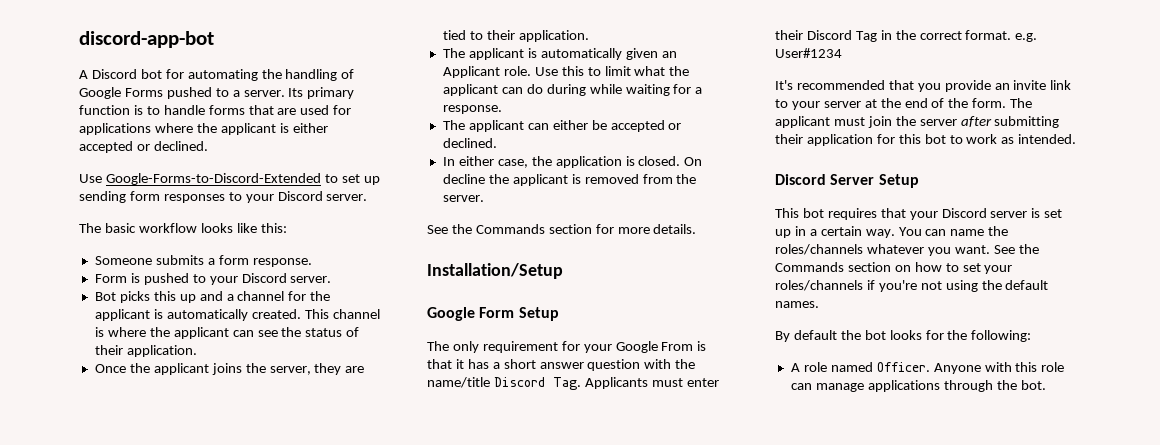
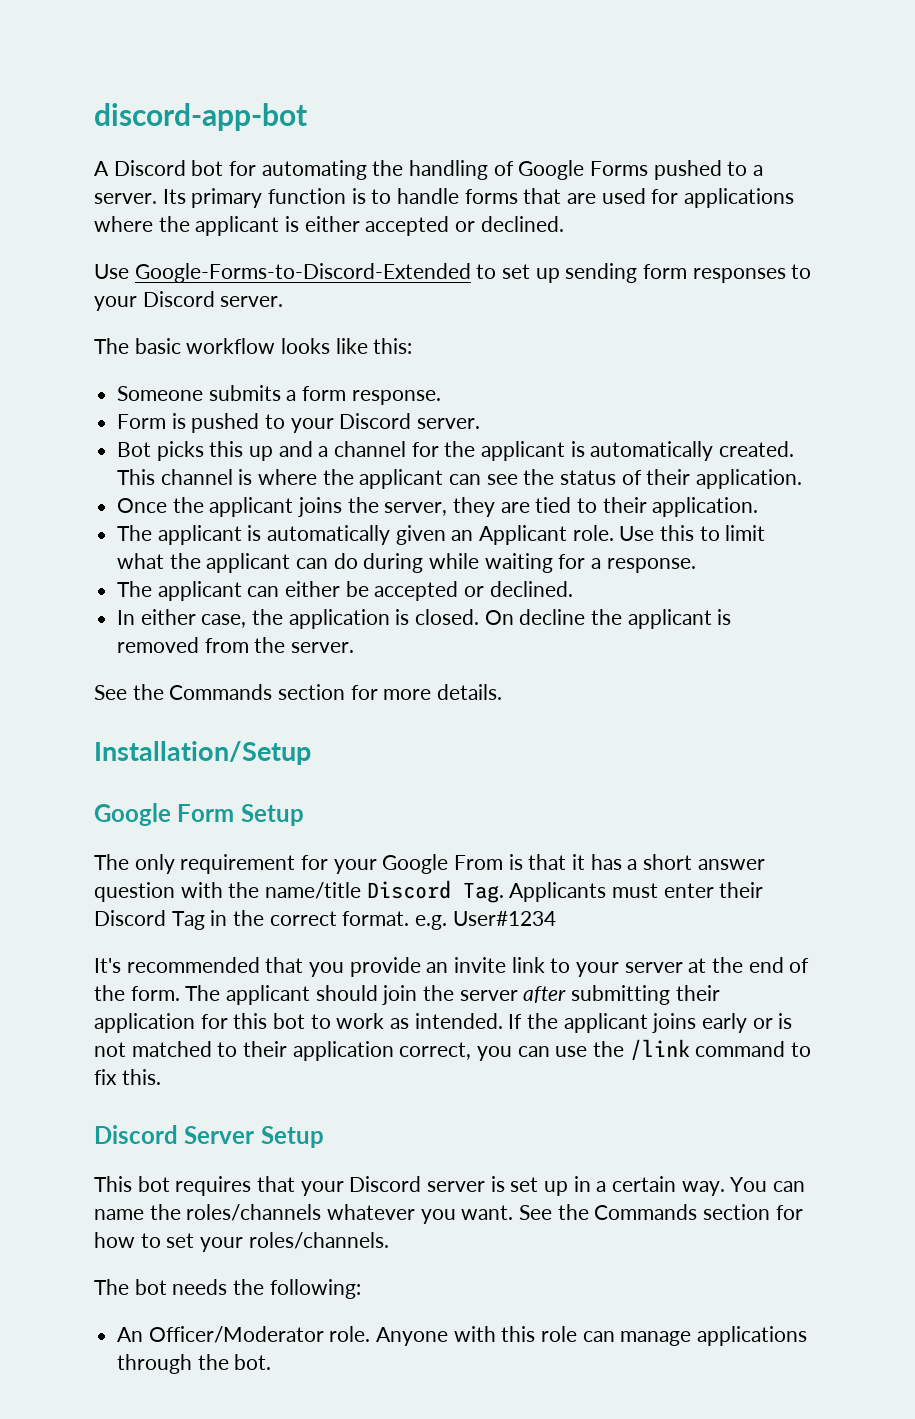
- The applicant must join the server after submitting their application for this bot to work as intended.
+ The applicant should join the server after submitting their application for this bot to work as intended. If the applicant joins early or is not matched to their application correct, you can use the /link command to fix this.
- See the Commands section on how to set your roles/channels if you're not using the default names.
- By default the bot looks for the following:
- A role named Officer.
+ See the Commands section for how to set your roles/channels.
+ The bot needs the following:
+ An Officer/Moderator role.

